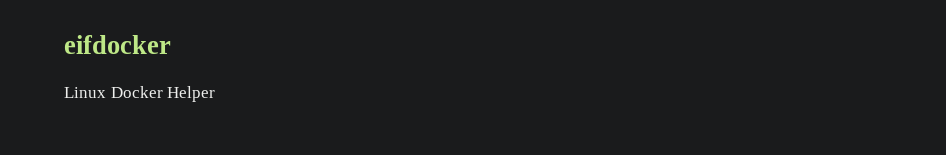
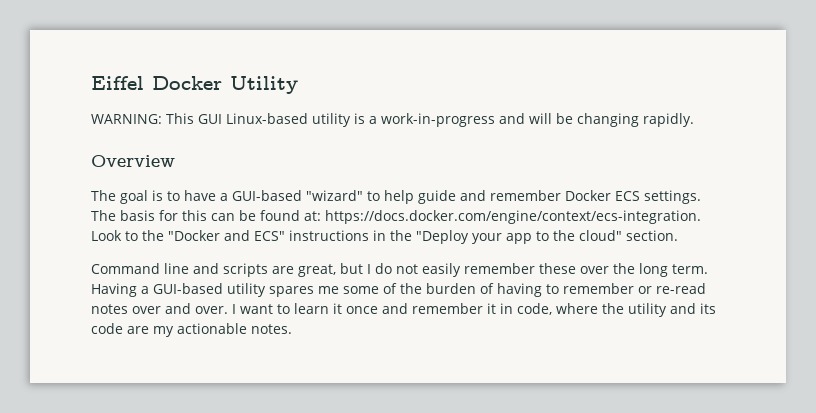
- eifdocker
- Linux Docker Helper
+ Eiffel Docker Utility
+ WARNING: This GUI Linux-based utility is a work-in-progress and will be changing rapidly.
+ Overview
+ The goal is to have a GUI-based "wizard" to help guide and remember Docker ECS settings. The basis for this can be found at: https://docs.docker.com/engine/context/ecs-integration. Look to the "Docker and ECS" instructions in the "Deploy your app to the cloud" section.
+ Command line and scripts are great, but I do not easily remember these over the long term. Having a GUI-based utility spares me some of the burden of having to remember or re-read notes over and over. I want to learn it once and remember it in code, where the utility and its code are my actionable notes.

